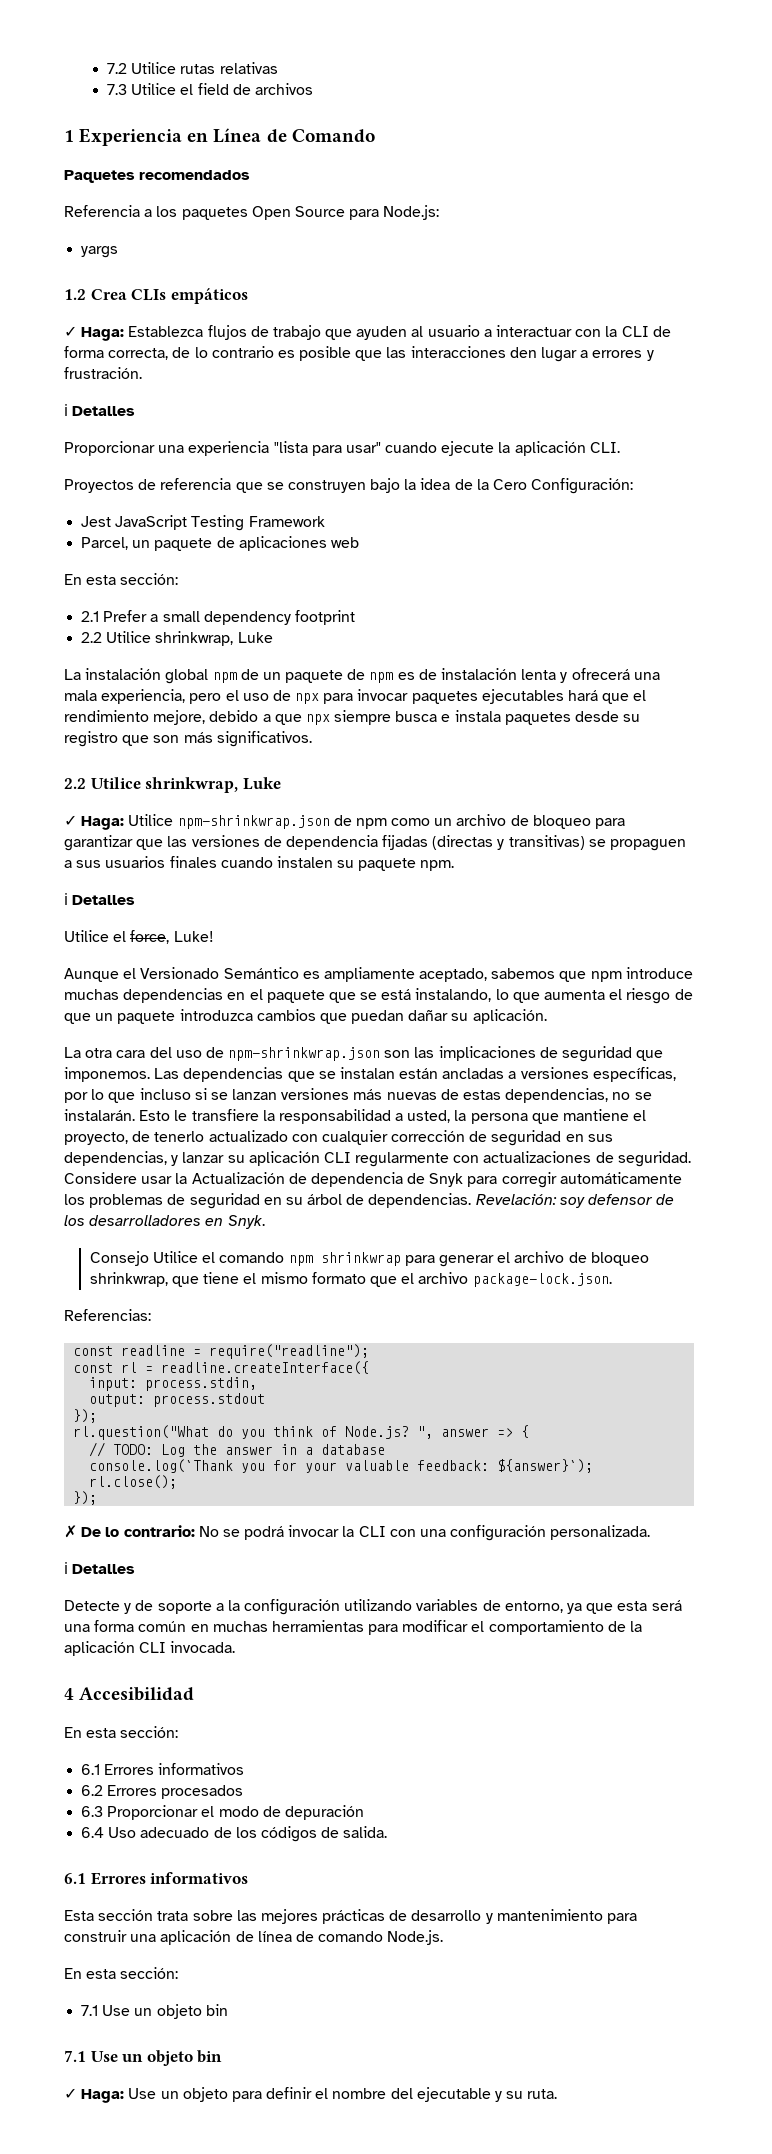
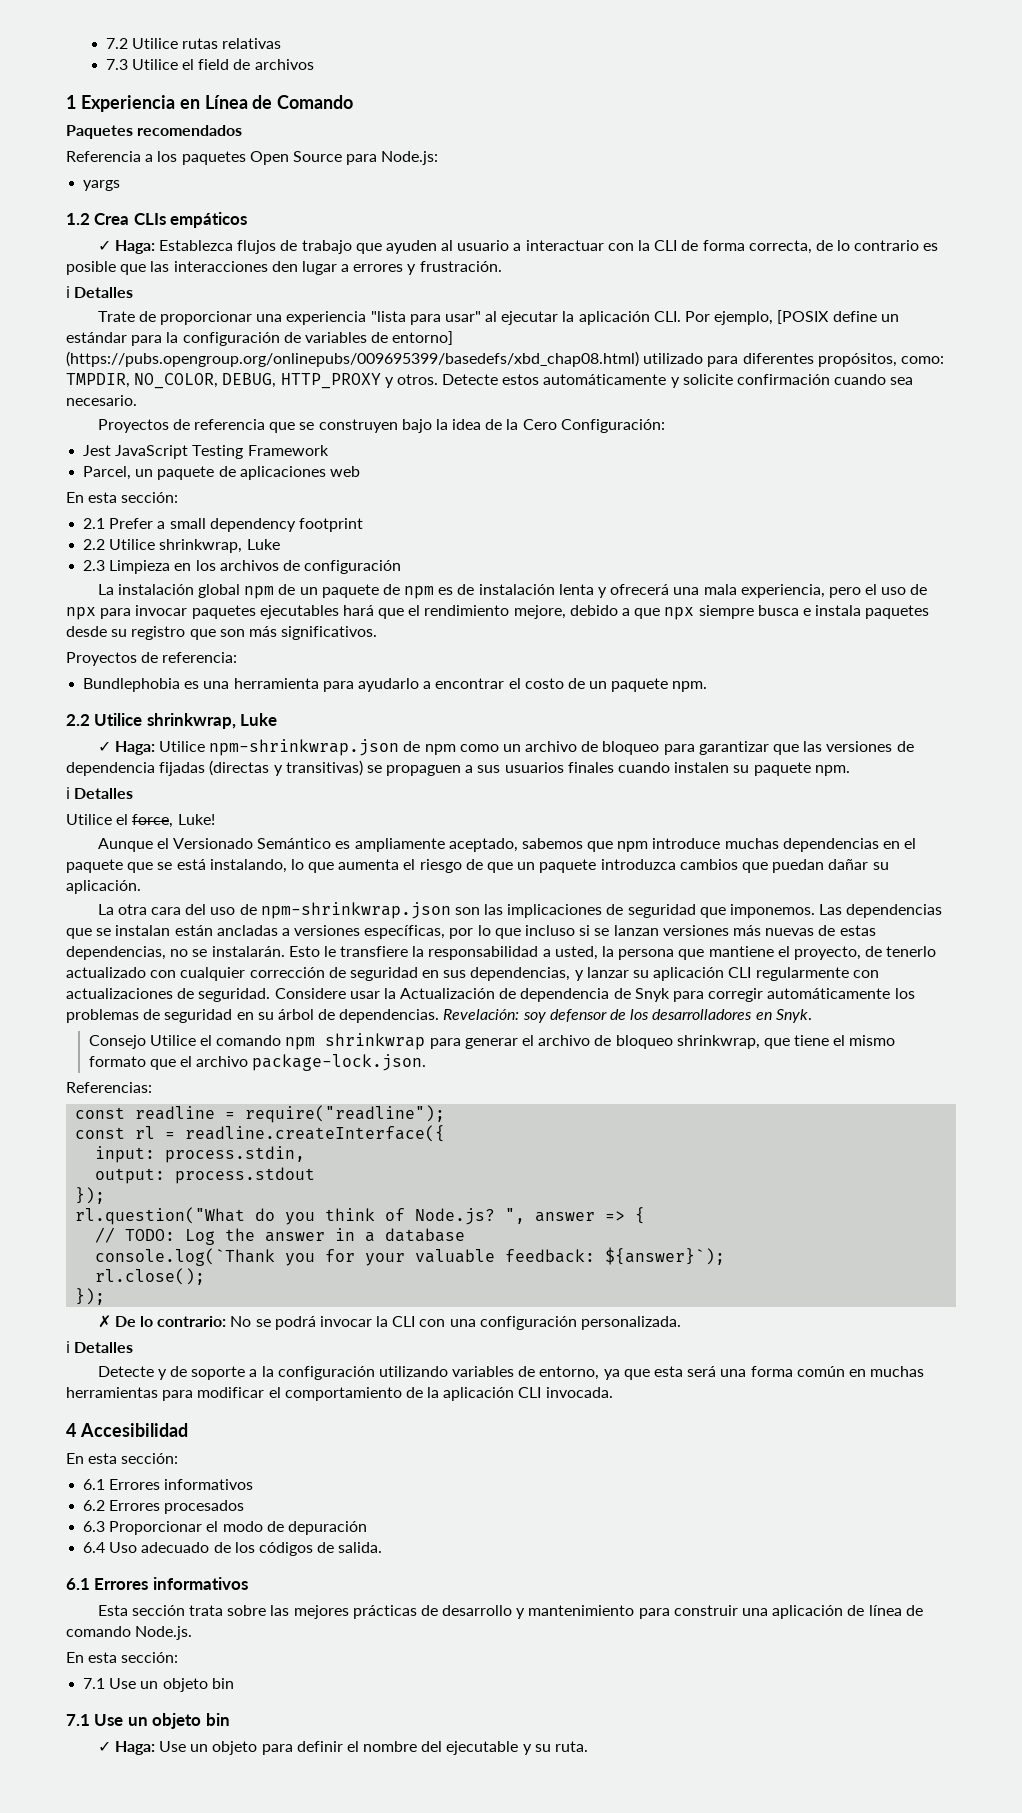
- Proporcionar una experiencia "lista para usar" cuando ejecute la aplicación CLI.
+ Trate de proporcionar una experiencia "lista para usar" al ejecutar la aplicación CLI. Por ejemplo, [POSIX define un estándar para la configuración de variables de entorno] (https://pubs.opengroup.org/onlinepubs/009695399/basedefs/xbd_chap08.html) utilizado para diferentes propósitos, como: TMPDIR, NO_COLOR, DEBUG, HTTP_PROXY y otros. Detecte estos automáticamente y solicite confirmación cuando sea necesario.
+ 2.3 Limpieza en los archivos de configuración
+ Proyectos de referencia:
+ Bundlephobia es una herramienta para ayudarlo a encontrar el costo de un paquete npm.

